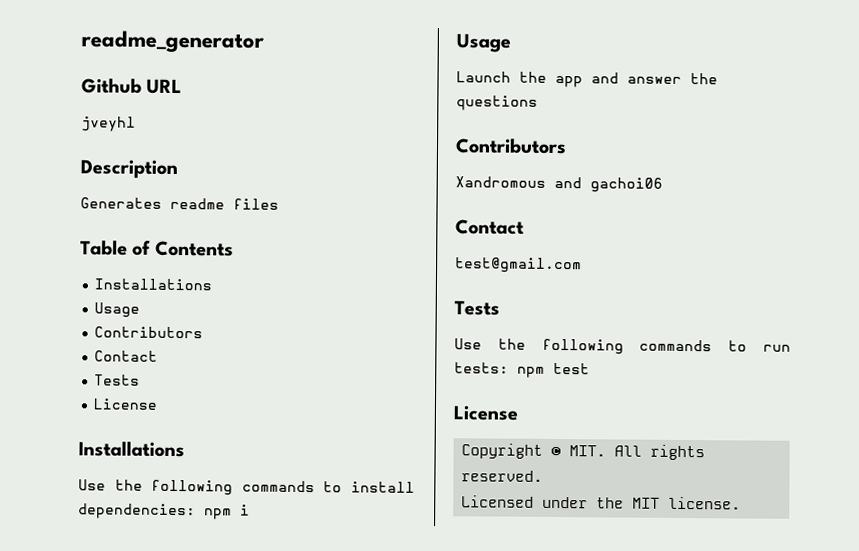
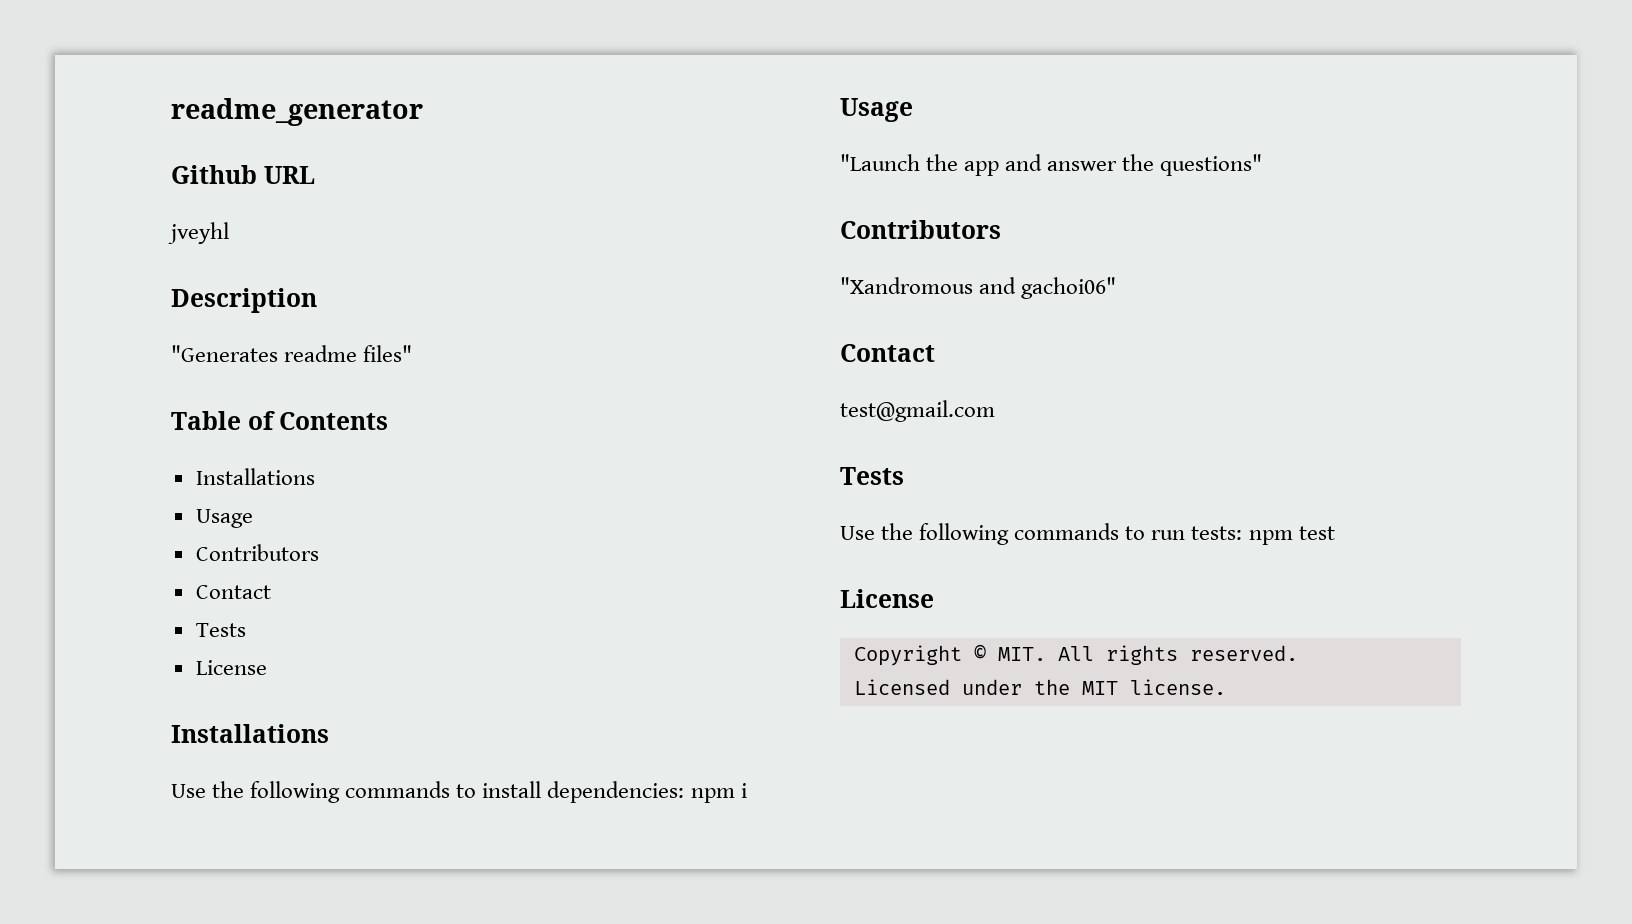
- Generates readme files
+ "Generates readme files"
- Launch the app and answer the questions
+ "Launch the app and answer the questions"
  Contributors
- Xandromous and gachoi06
+ "Xandromous and gachoi06"

